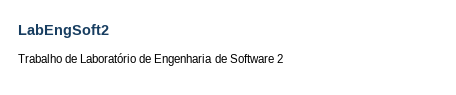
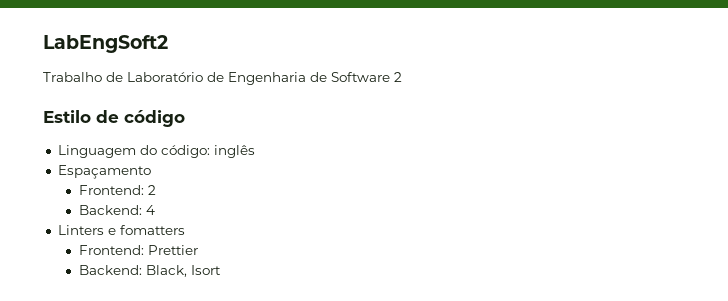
+ Estilo de código
+ Linguagem do código: inglês
+ Espaçamento
+ Frontend: 2
+ Backend: 4
+ Linters e fomatters
+ Frontend: Prettier
+ Backend: Black, Isort

